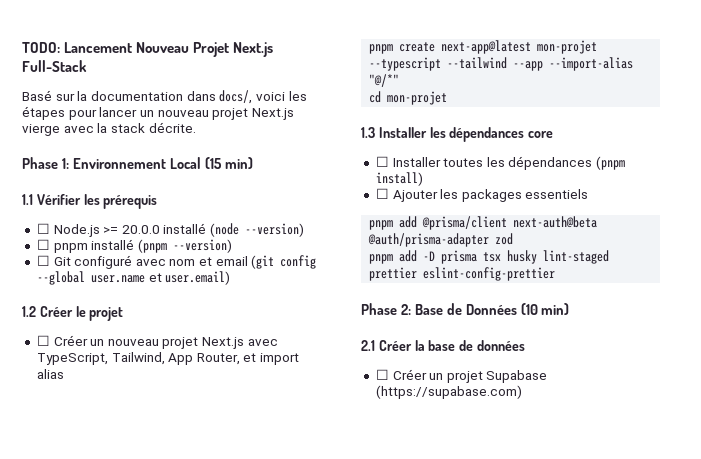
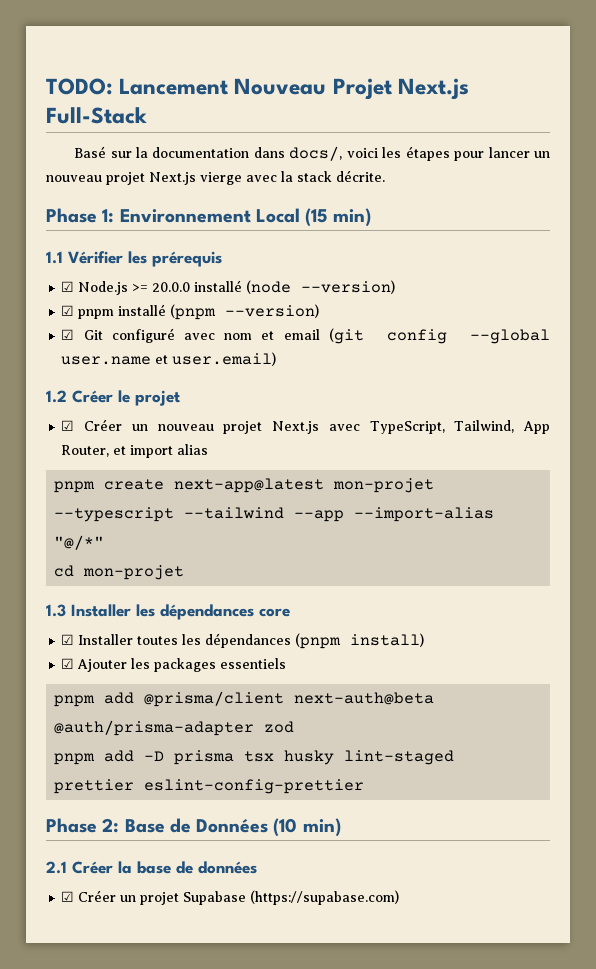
- ☐ Node.js >= 20.0.0 installé (node --version)
+ ☑ Node.js >= 20.0.0 installé (node --version)
- ☐ pnpm installé (pnpm --version)
+ ☑ pnpm installé (pnpm --version)
- ☐ Git configuré avec nom et email (git config --global user.name et user.email)
+ ☑ Git configuré avec nom et email (git config --global user.name et user.email)
- ☐ Créer un nouveau projet Next.js avec TypeScript, Tailwind, App Router, et import alias
+ ☑ Créer un nouveau projet Next.js avec TypeScript, Tailwind, App Router, et import alias
- ☐ Installer toutes les dépendances (pnpm install)
+ ☑ Installer toutes les dépendances (pnpm install)
- ☐ Ajouter les packages essentiels
+ ☑ Ajouter les packages essentiels
- ☐ Créer un projet Supabase (https://supabase.com)
+ ☑ Créer un projet Supabase (https://supabase.com)

